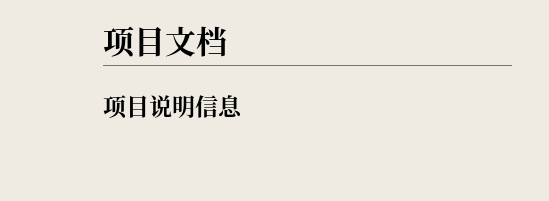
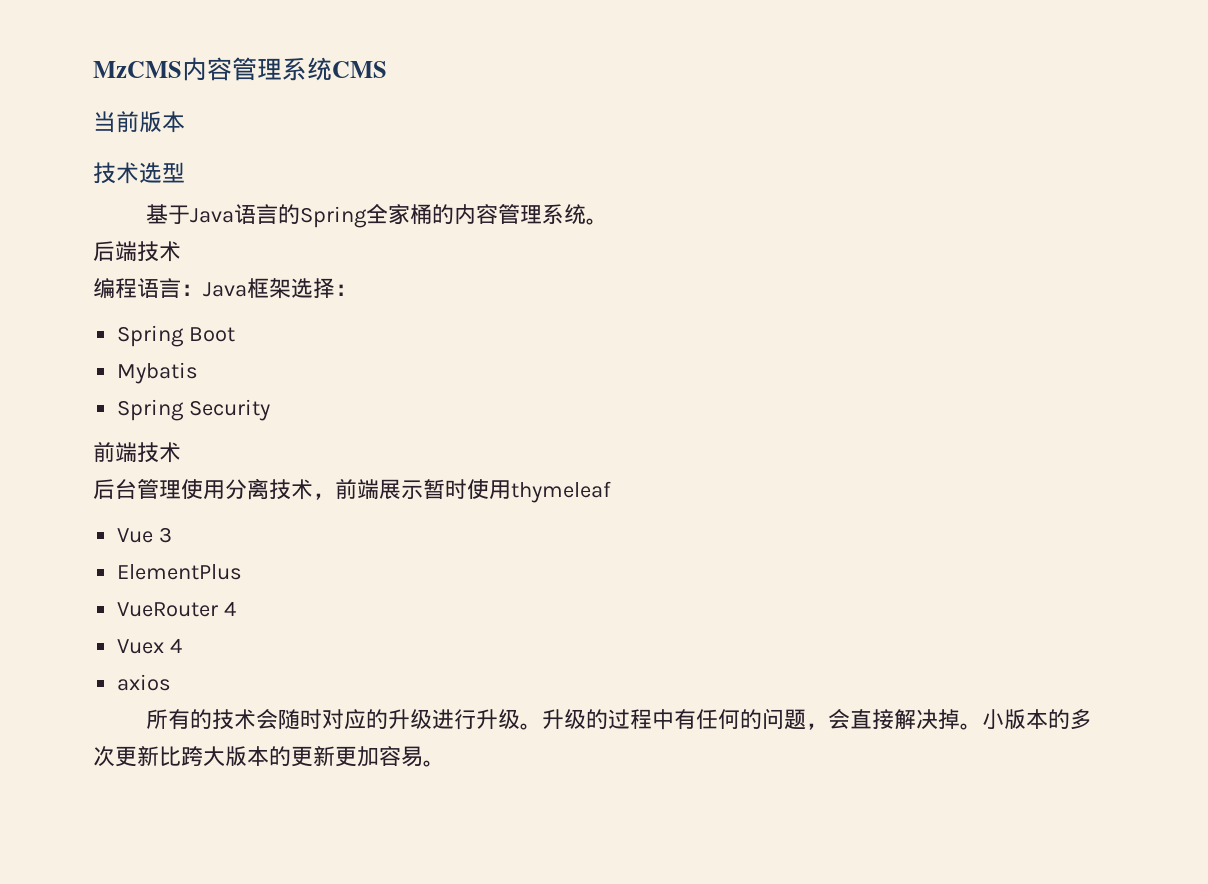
- 项目文档
- 项目说明信息
+ MzCMS内容管理系统CMS
+ 当前版本
+ 技术选型
+ 基于Java语言的Spring全家桶的内容管理系统。
+ 后端技术
+ 编程语言：Java框架选择：
+ Spring Boot
+ Mybatis
+ Spring Security
+ 前端技术
+ 后台管理使用分离技术，前端展示暂时使用thymeleaf
+ Vue 3
+ ElementPlus
+ VueRouter 4
+ Vuex 4
+ axios
+ 所有的技术会随时对应的升级进行升级。升级的过程中有任何的问题，会直接解决掉。小版本的多次更新比跨大版本的更新更加容易。

